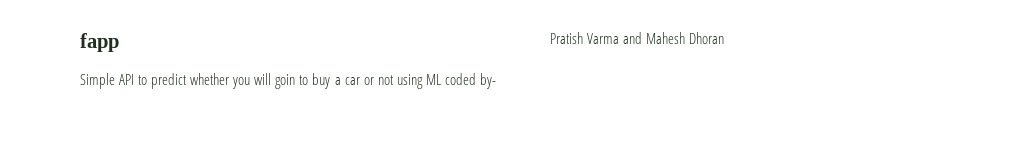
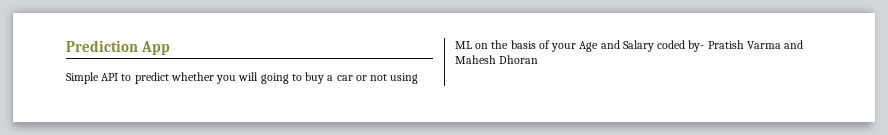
- fapp
+ Prediction App
- Simple API to predict whether you will goin to buy a car or not using ML coded by- Pratish Varma and Mahesh Dhoran
+ Simple API to predict whether you will going to buy a car or not using ML on the basis of your Age and Salary coded by- Pratish Varma and Mahesh Dhoran

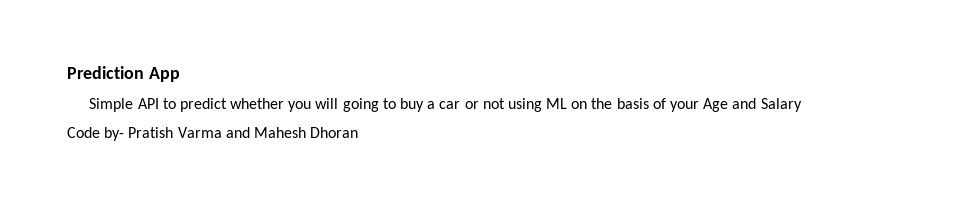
- Simple API to predict whether you will going to buy a car or not using ML on the basis of your Age and Salary coded by- Pratish Varma and Mahesh Dhoran
+ Simple API to predict whether you will going to buy a car or not using ML on the basis of your Age and Salary
+ Code by- Pratish Varma and Mahesh Dhoran

